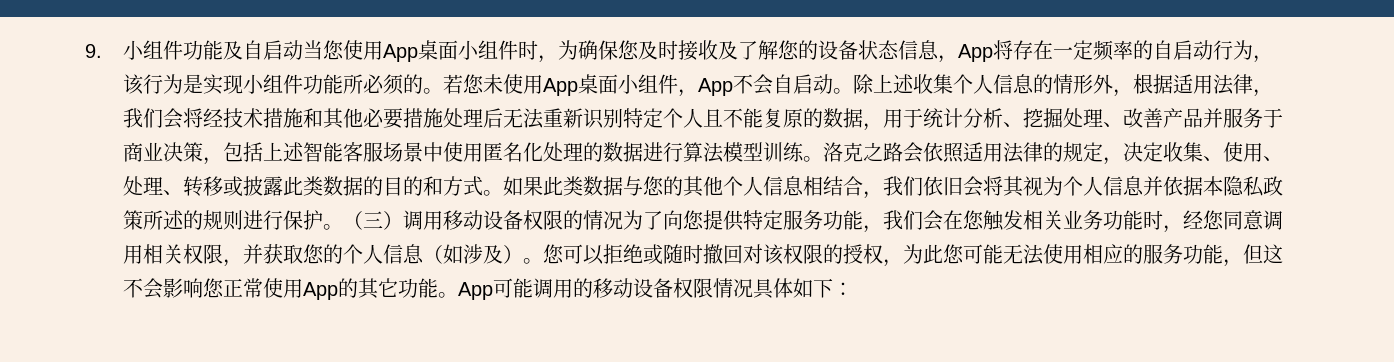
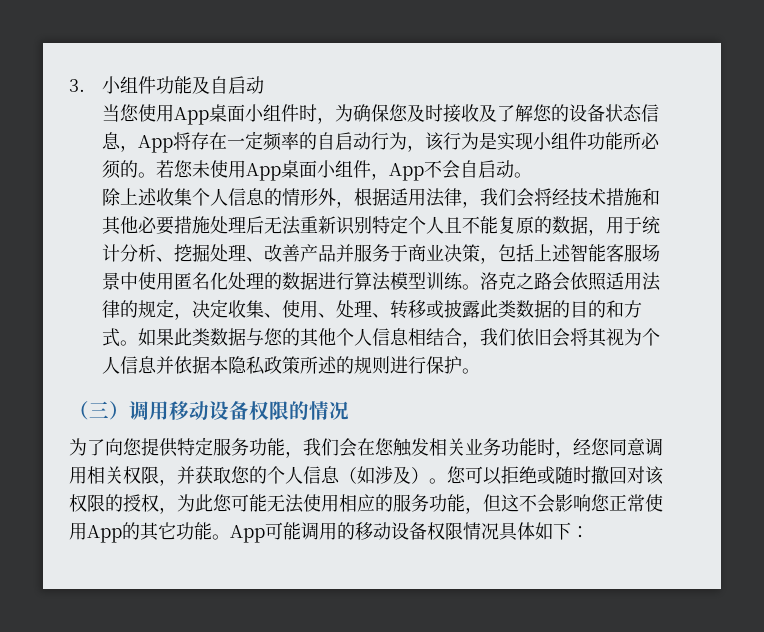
- 9.小组件功能及自启动当您使用App桌面小组件时，为确保您及时接收及了解您的设备状态信息，App将存在一定频率的自启动行为，该行为是实现小组件功能所必须的。
+ 3.小组件功能及自启动
+ 当您使用App桌面小组件时，为确保您及时接收及了解您的设备状态信息，App将存在一定频率的自启动行为，该行为是实现小组件功能所必须的。
- 若您未使用App桌面小组件，App不会自启动。除上述收集个人信息的情形外，根据适用法律，我们会将经技术措施和其他必要措施处理后无法重新识别特定个人且不能复原的数据，用于统计分析、挖掘处理、改善产品并服务于商业决策，包括上述智能客服场景中使用匿名化处理的数据进行算法模型训练。
+ 若您未使用App桌面小组件，App不会自启动。
+ 除上述收集个人信息的情形外，根据适用法律，我们会将经技术措施和其他必要措施处理后无法重新识别特定个人且不能复原的数据，用于统计分析、挖掘处理、改善产品并服务于商业决策，包括上述智能客服场景中使用匿名化处理的数据进行算法模型训练。
- 如果此类数据与您的其他个人信息相结合，我们依旧会将其视为个人信息并依据本隐私政策所述的规则进行保护。（三）调用移动设备权限的情况为了向您提供特定服务功能，我们会在您触发相关业务功能时，经您同意调用相关权限，并获取您的个人信息（如涉及）。
+ 如果此类数据与您的其他个人信息相结合，我们依旧会将其视为个人信息并依据本隐私政策所述的规则进行保护。
+ （三）调用移动设备权限的情况
+ 为了向您提供特定服务功能，我们会在您触发相关业务功能时，经您同意调用相关权限，并获取您的个人信息（如涉及）。

